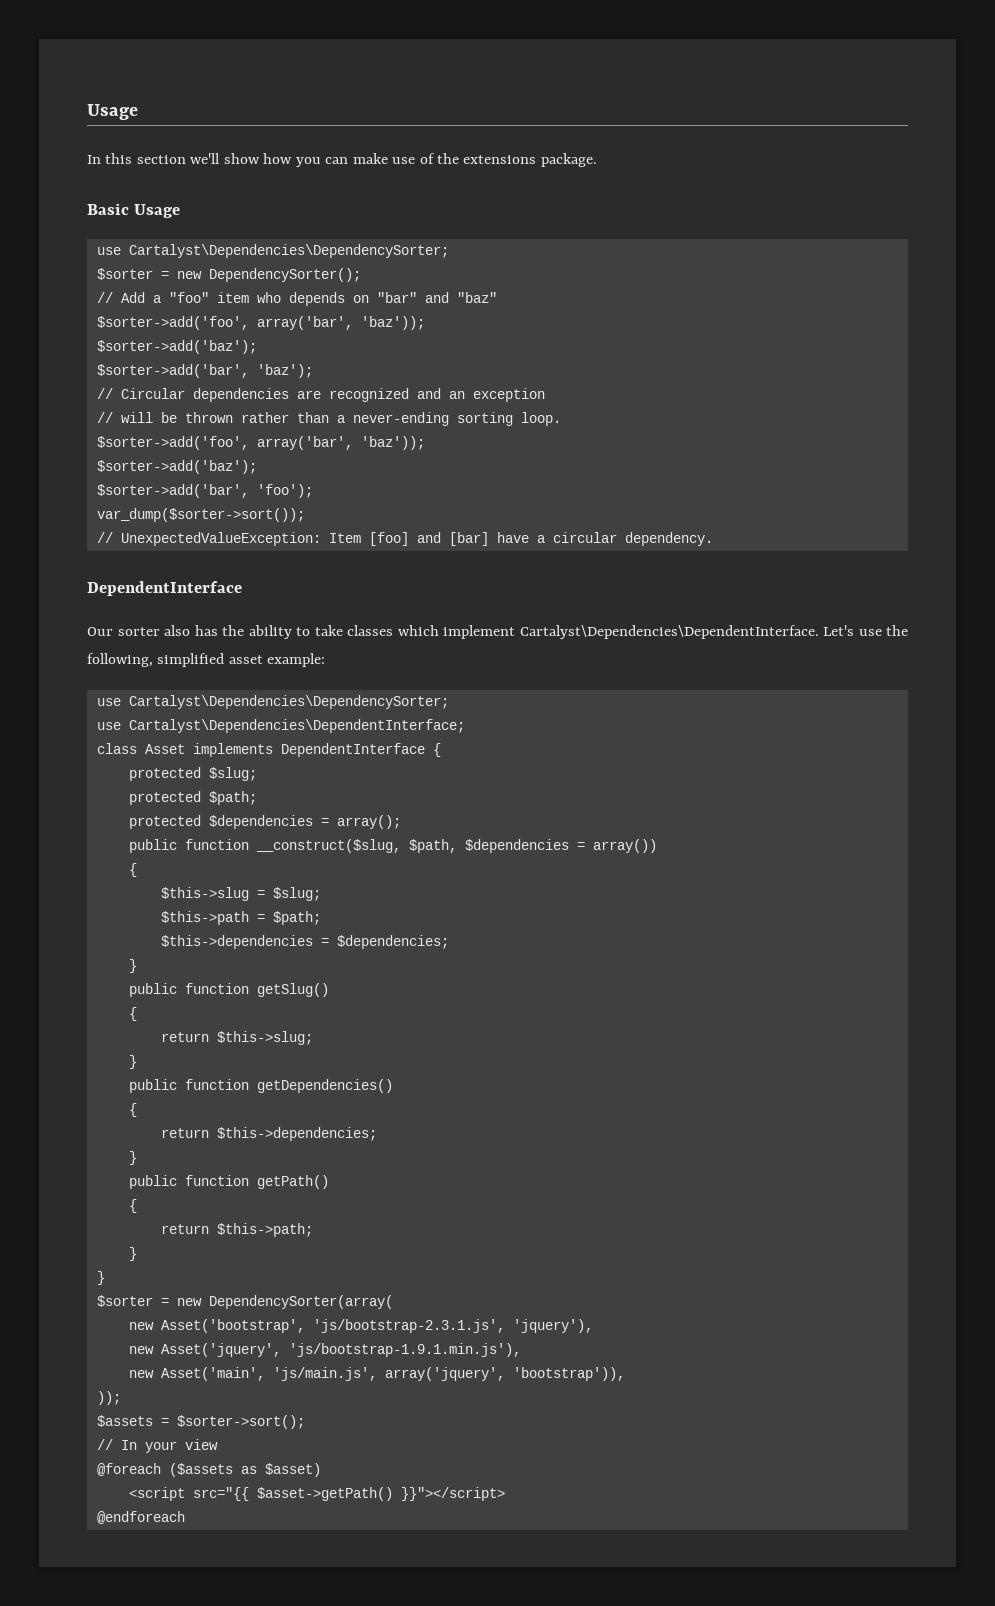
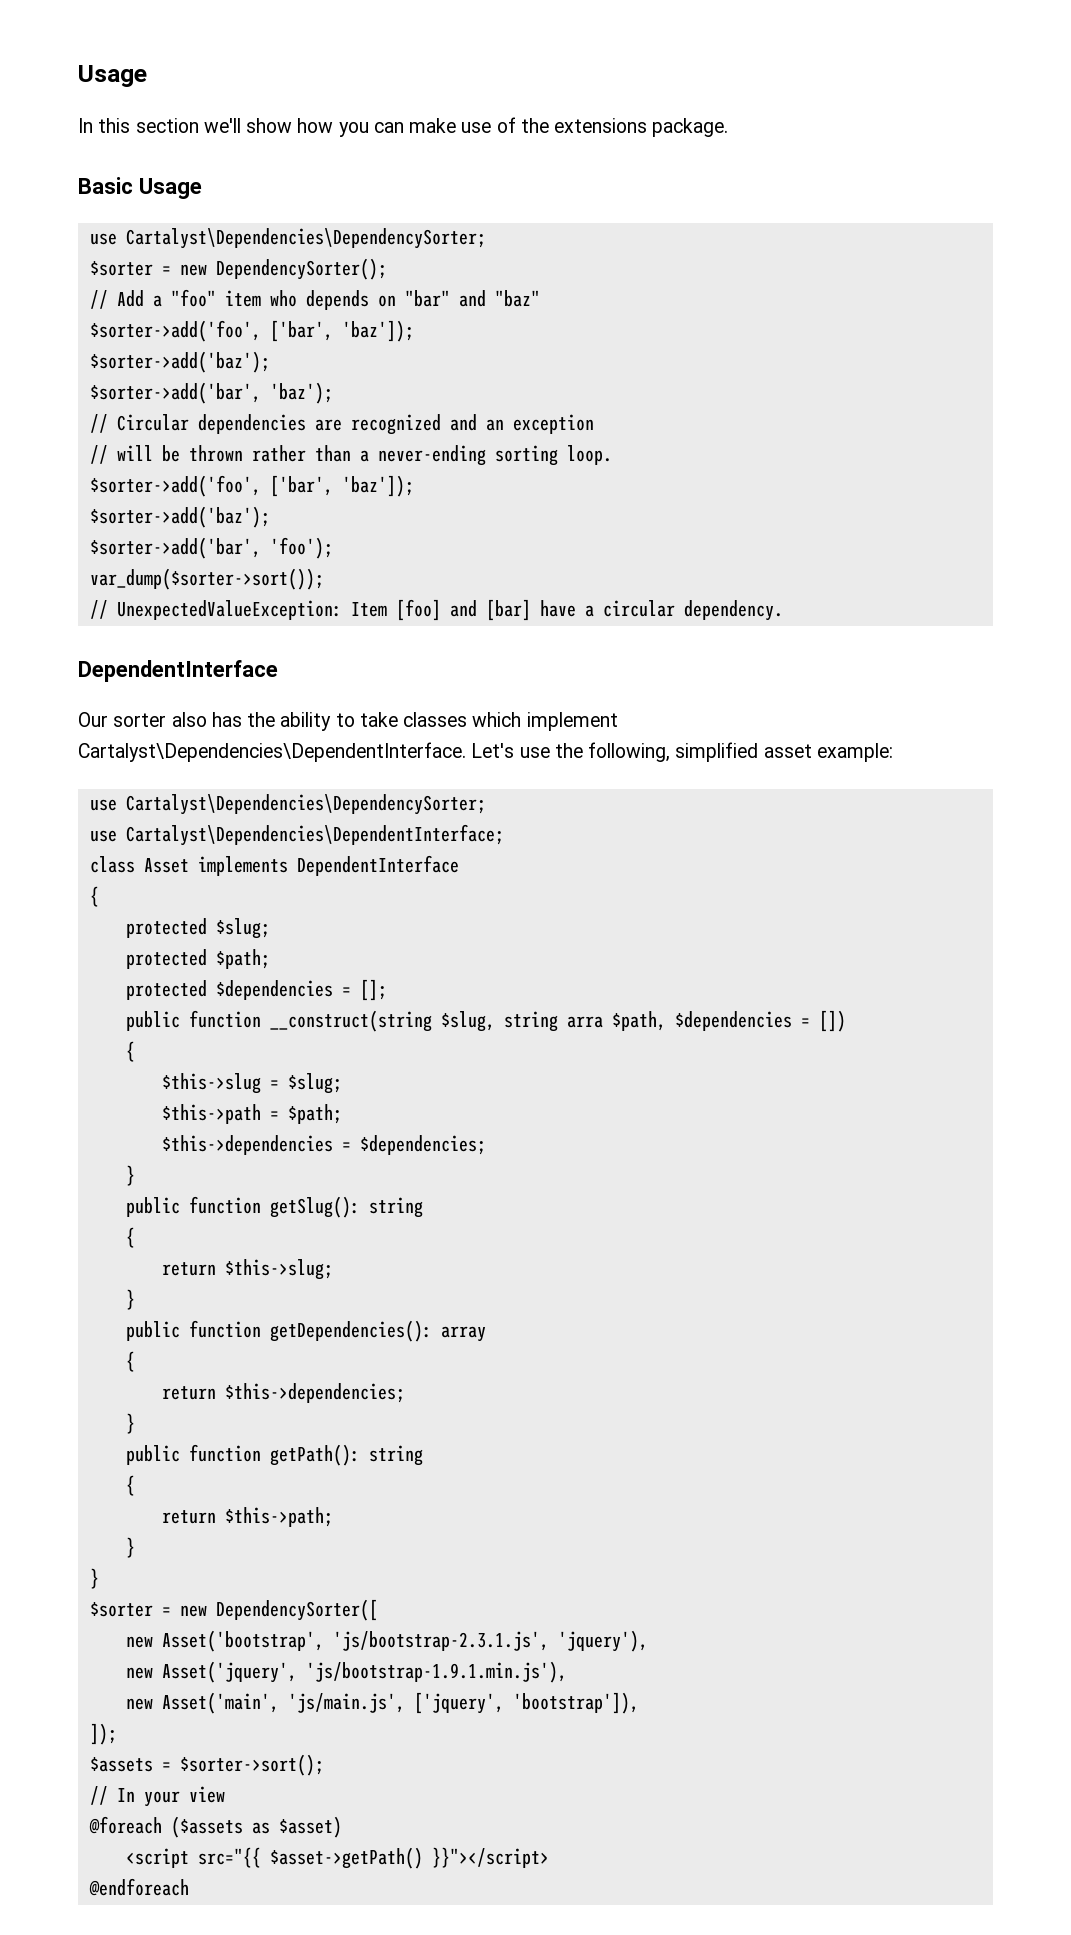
  // Add a "foo" item who depends on "bar" and "baz"
- $sorter->add('foo', array('bar', 'baz'));
+ $sorter->add('foo', ['bar', 'baz']);
  // will be thrown rather than a never-ending sorting loop.
- $sorter->add('foo', array('bar', 'baz'));
+ $sorter->add('foo', ['bar', 'baz']);
- class Asset implements DependentInterface {
+ class Asset implements DependentInterface
+ {
- protected $dependencies = array();
- public function __construct($slug, $path, $dependencies = array())
+ protected $dependencies = [];
+ public function __construct(string $slug, string arra $path, $dependencies = [])
- public function getSlug()
+ public function getSlug(): string
- public function getDependencies()
+ public function getDependencies(): array
- public function getPath()
+ public function getPath(): string
- $sorter = new DependencySorter(array(
+ $sorter = new DependencySorter([
- new Asset('main', 'js/main.js', array('jquery', 'bootstrap')),
- ));
+ new Asset('main', 'js/main.js', ['jquery', 'bootstrap']),
+ ]);

